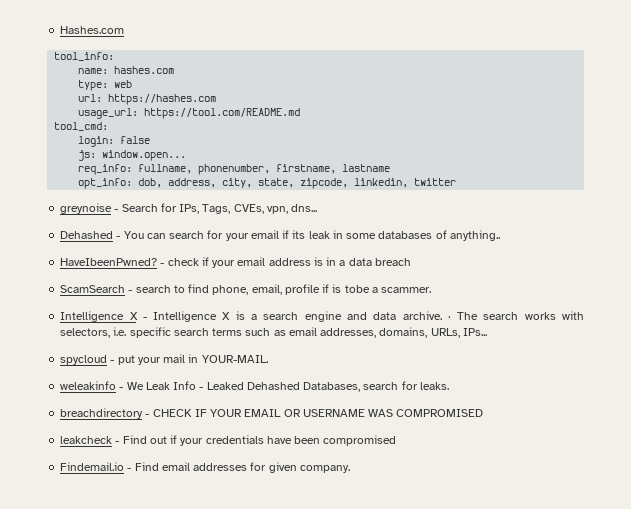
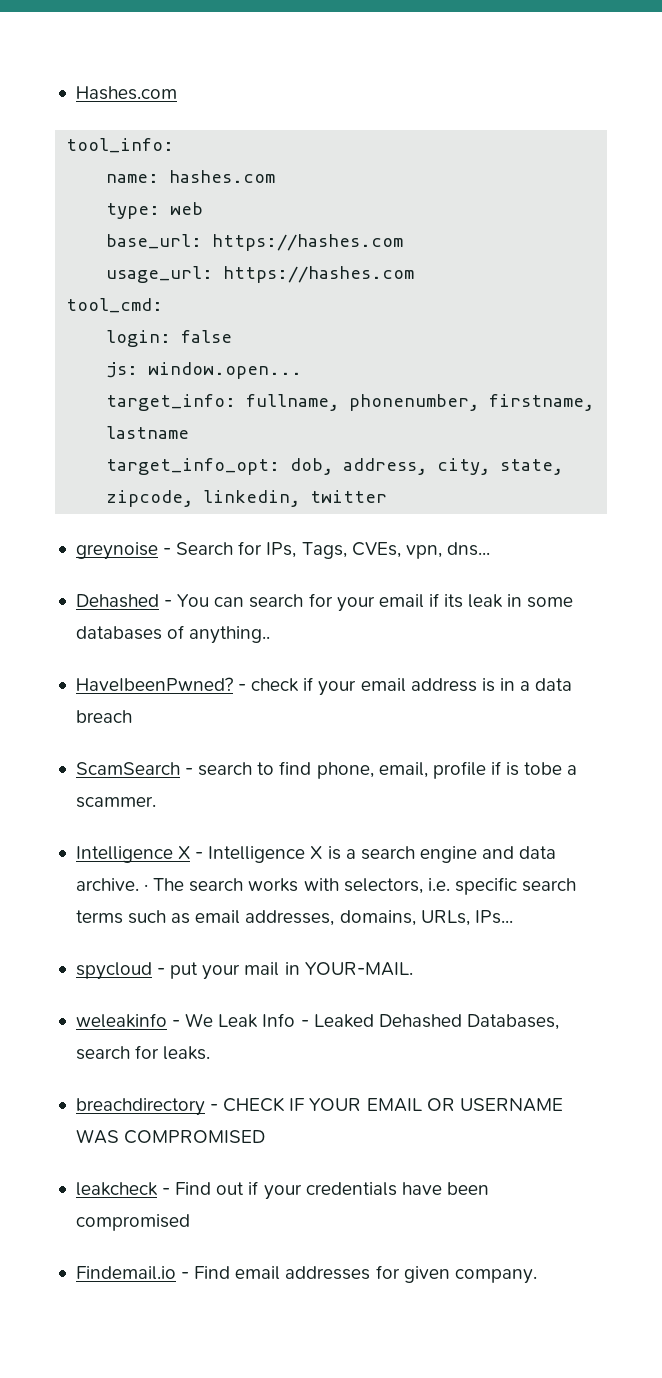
- url: https://hashes.com
+ base_url: https://hashes.com
- usage_url: https://tool.com/README.md
+ usage_url: https://hashes.com
- req_info: fullname, phonenumber, firstname, lastname
+ target_info: fullname, phonenumber, firstname, lastname
- opt_info: dob, address, city, state, zipcode, linkedin, twitter
+ target_info_opt: dob, address, city, state, zipcode, linkedin, twitter

